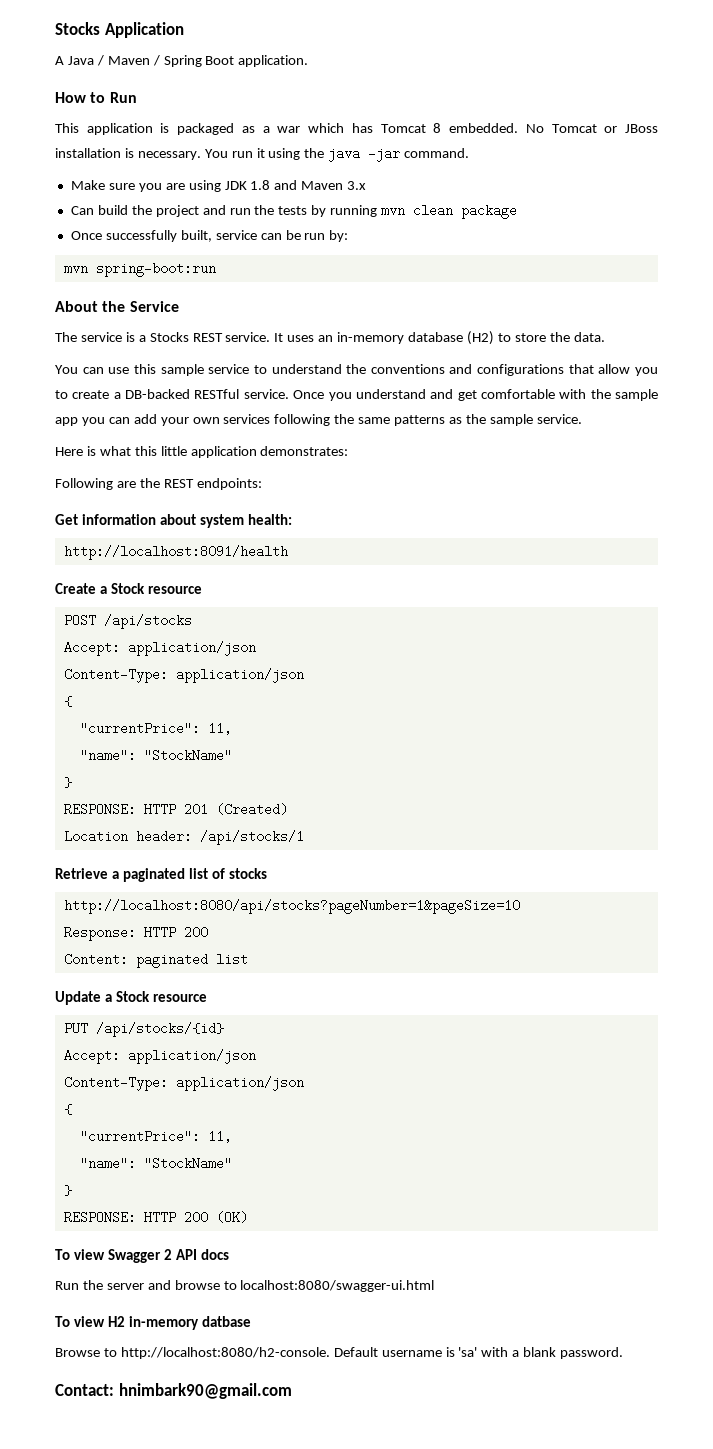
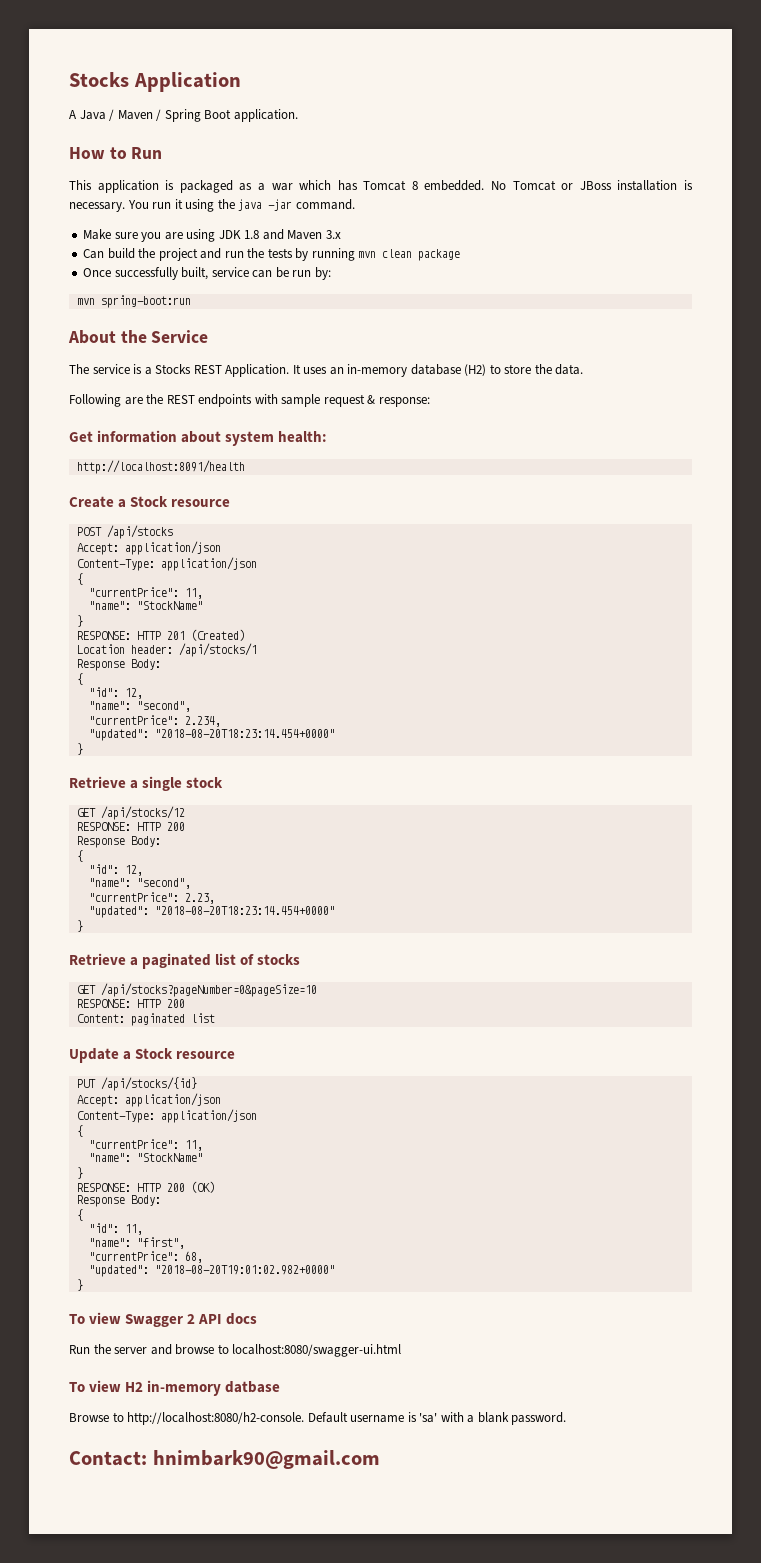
- The service is a Stocks REST service.
+ The service is a Stocks REST Application.
- You can use this sample service to understand the conventions and configurations that allow you to create a DB-backed RESTful service. Once you understand and get comfortable with the sample app you can add your own services following the same patterns as the sample service.
- Here is what this little application demonstrates:
- Following are the REST endpoints:
+ Following are the REST endpoints with sample request & response:
  Location header: /api/stocks/1
+ Response Body:
+ {
+ "id": 12,
+ "name": "second",
+ "currentPrice": 2.234,
+ "updated": "2018-08-20T18:23:14.454+0000"
+ }
+ Retrieve a single stock
+ GET /api/stocks/12
+ RESPONSE: HTTP 200
+ Response Body:
+ {
+ "id": 12,
+ "name": "second",
+ "currentPrice": 2.23,
+ "updated": "2018-08-20T18:23:14.454+0000"
+ }
- http://localhost:8080/api/stocks?pageNumber=1&pageSize=10
- Response: HTTP 200
+ GET /api/stocks?pageNumber=0&pageSize=10
+ RESPONSE: HTTP 200
  RESPONSE: HTTP 200 (OK)
+ Response Body:
+ {
+ "id": 11,
+ "name": "first",
+ "currentPrice": 68,
+ "updated": "2018-08-20T19:01:02.982+0000"
+ }

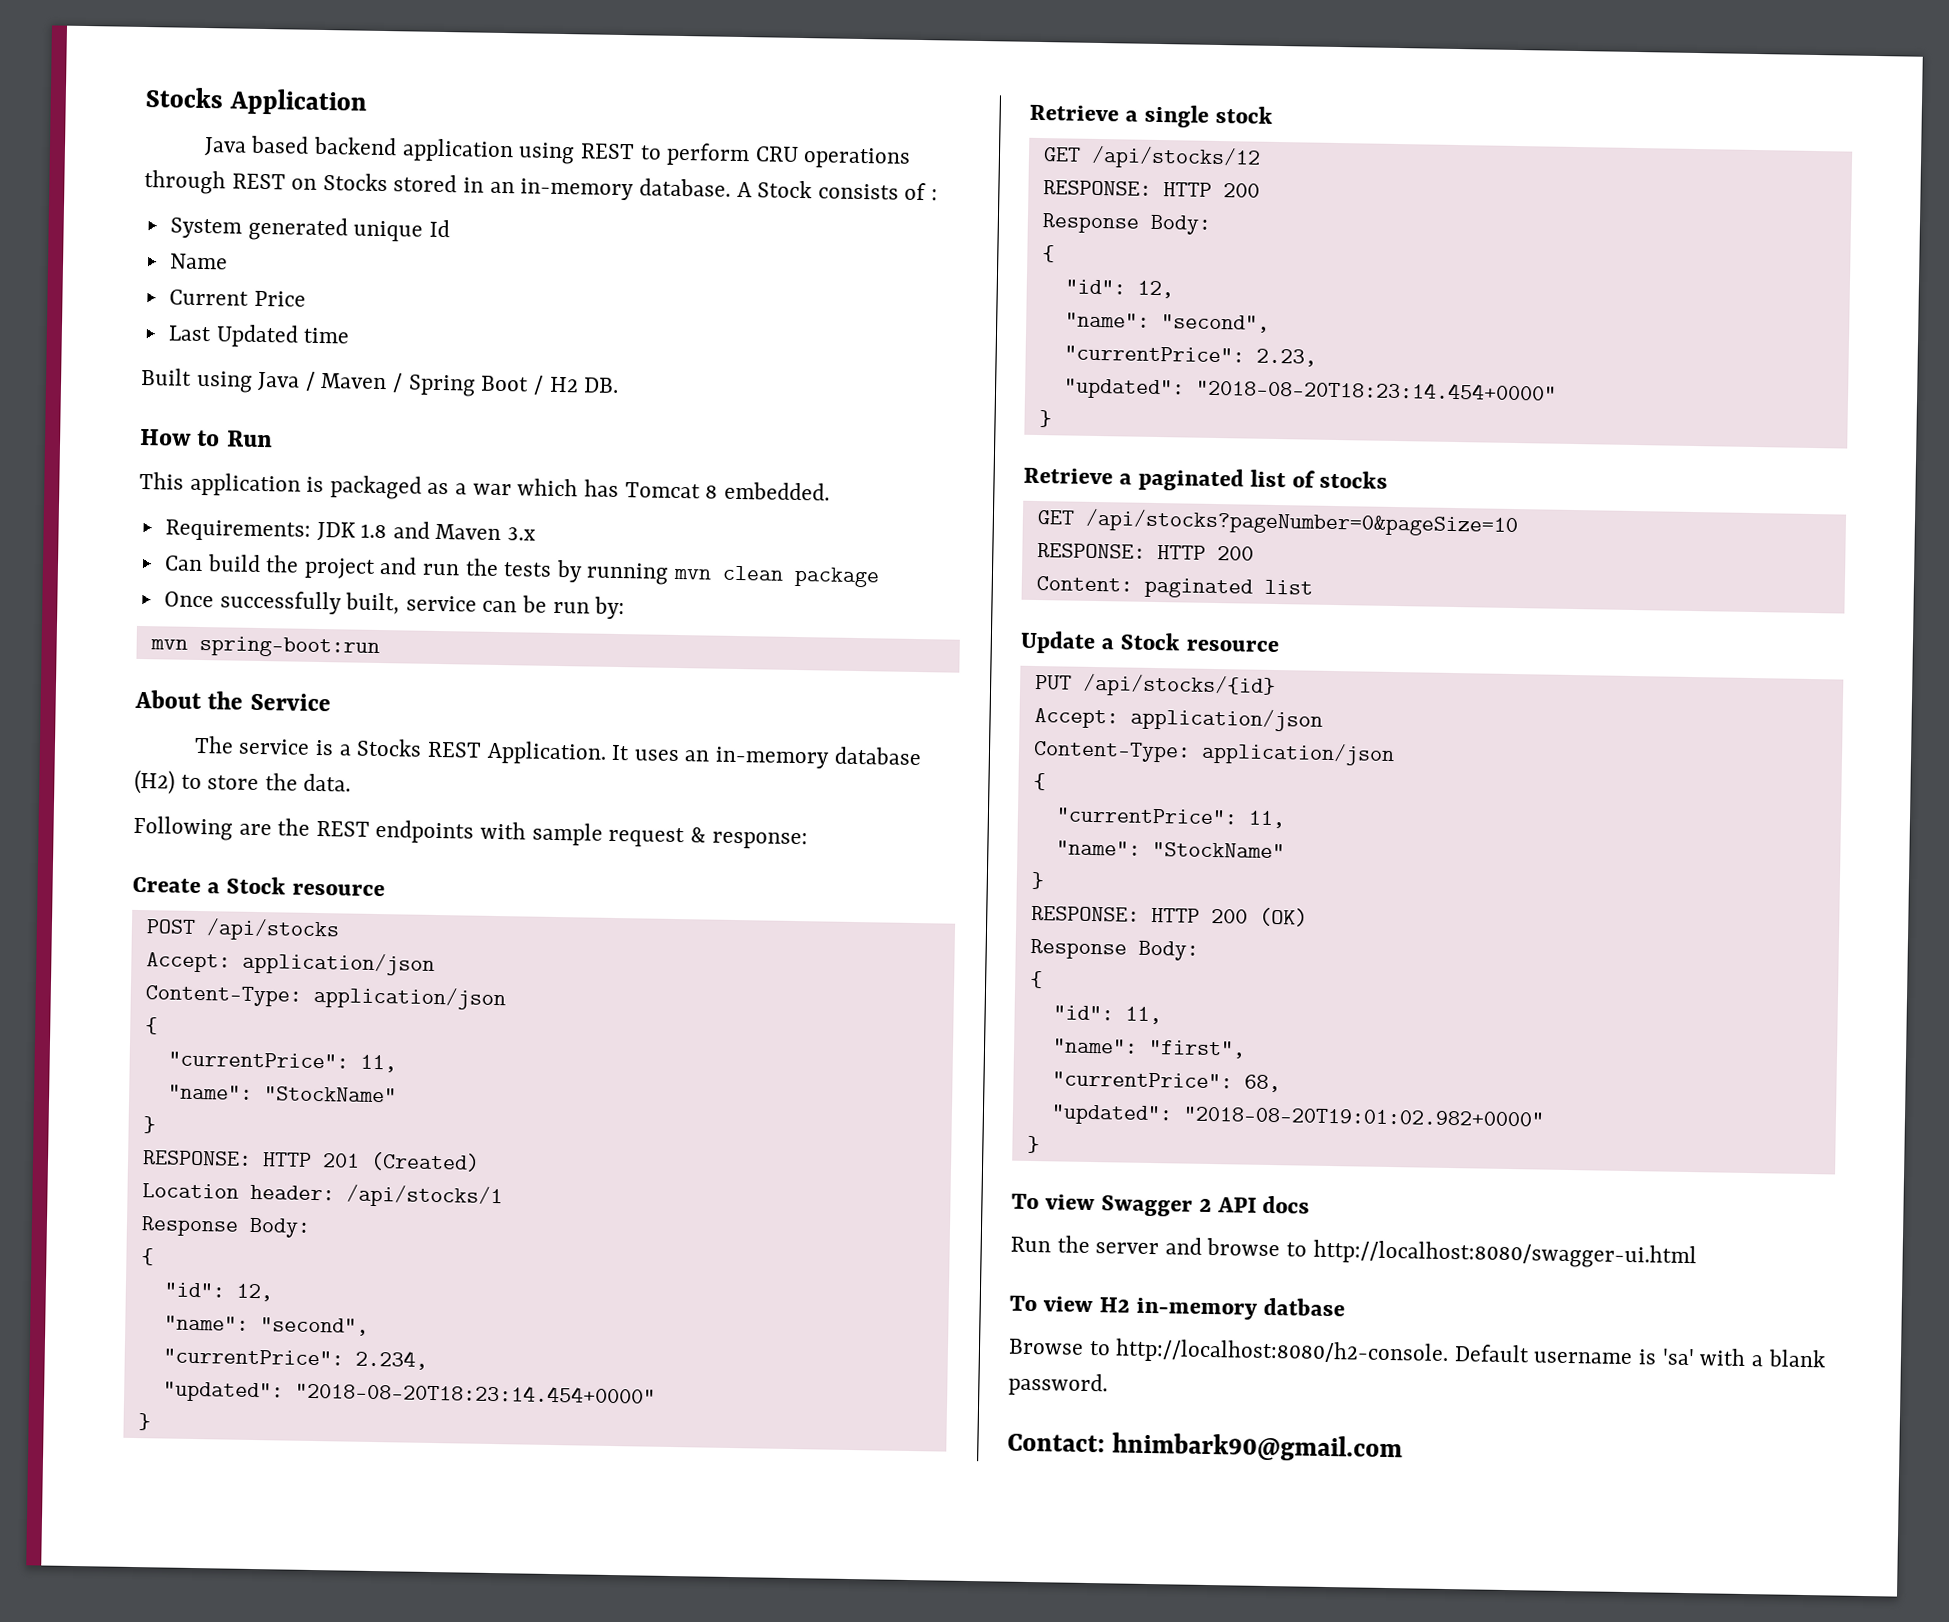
- A Java / Maven / Spring Boot application.
+ Java based backend application using REST to perform CRU operations through REST on Stocks stored in an in-memory database. A Stock consists of :
+ System generated unique Id
+ Name
+ Current Price
+ Last Updated time
+ Built using Java / Maven / Spring Boot / H2 DB.
- This application is packaged as a war which has Tomcat 8 embedded. No Tomcat or JBoss installation is necessary. You run it using the java -jar command.
- Make sure you are using JDK 1.8 and Maven 3.x
+ This application is packaged as a war which has Tomcat 8 embedded.
+ Requirements: JDK 1.8 and Maven 3.x
- Get information about system health:
- http://localhost:8091/health
- Run the server and browse to localhost:8080/swagger-ui.html
+ Run the server and browse to http://localhost:8080/swagger-ui.html

